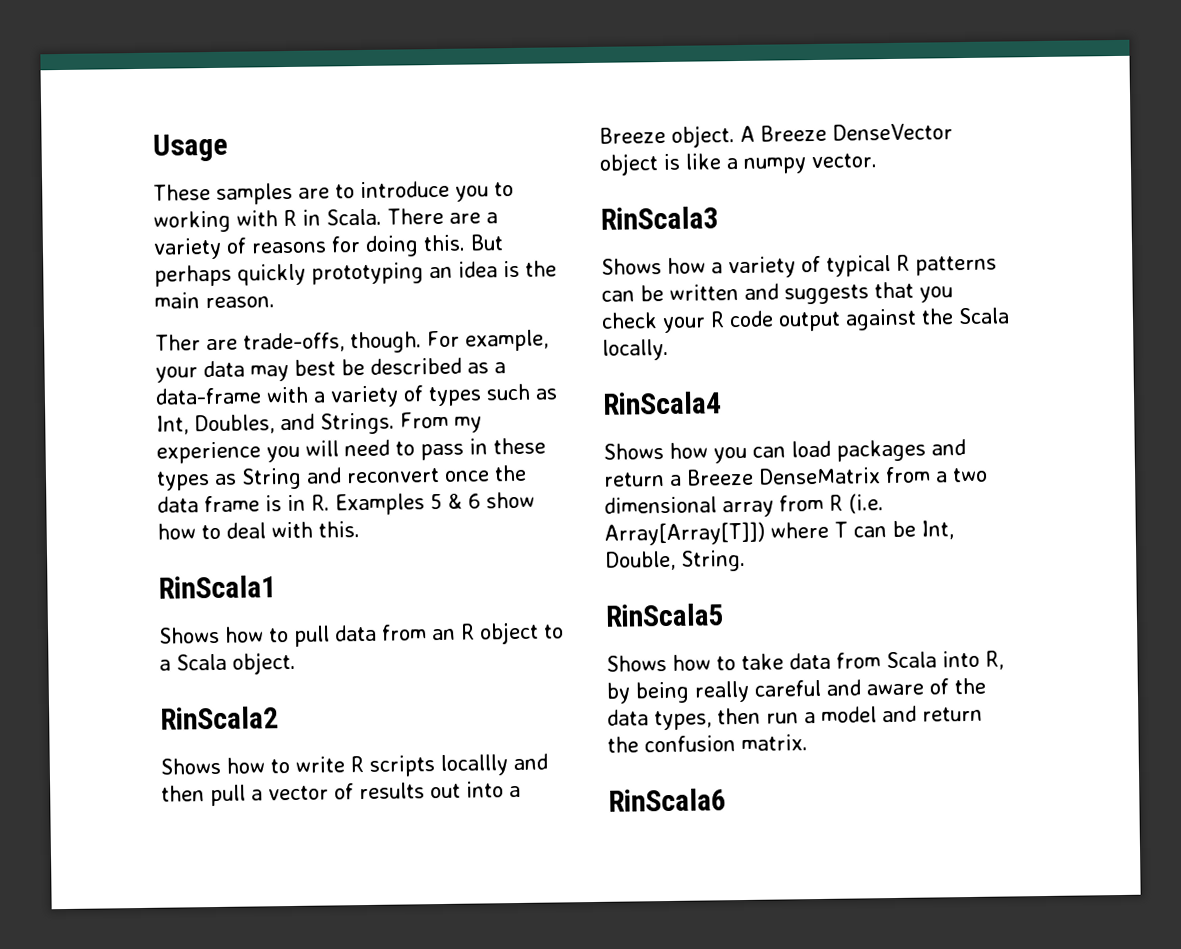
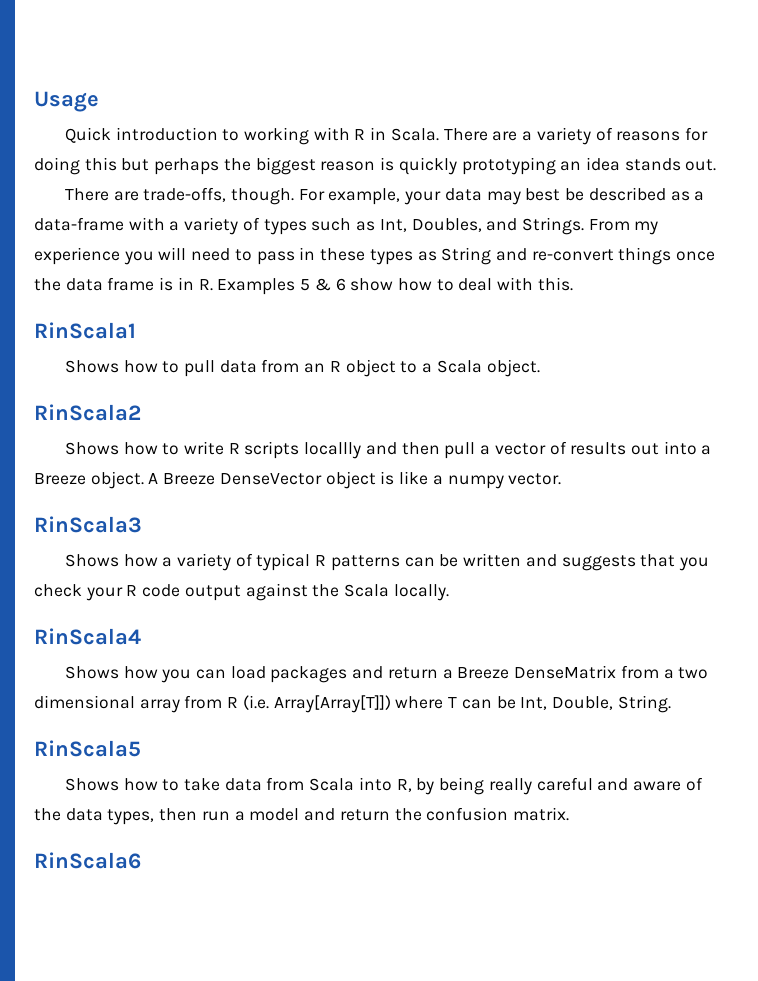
- These samples are to introduce you to working with R in Scala.
+ Quick introduction to working with R in Scala.
- There are a variety of reasons for doing this. But perhaps quickly prototyping an idea is the main reason.
- Ther are trade-offs, though.
+ There are a variety of reasons for doing this but perhaps the biggest reason is quickly prototyping an idea stands out.
+ There are trade-offs, though.
- From my experience you will need to pass in these types as String and reconvert once the data frame is in R. Examples 5 & 6 show how to deal with this.
+ From my experience you will need to pass in these types as String and re-convert things once the data frame is in R. Examples 5 & 6 show how to deal with this.

